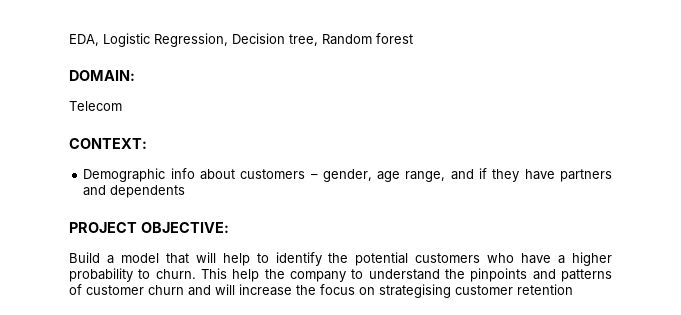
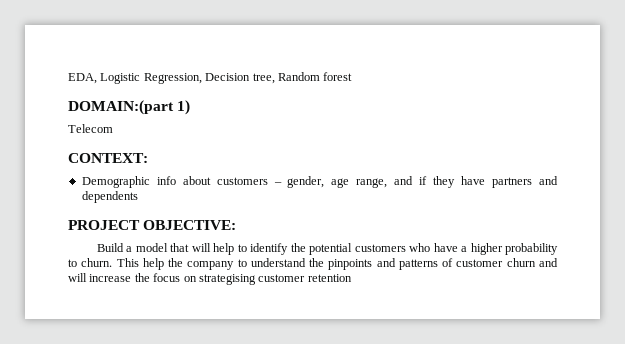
- DOMAIN:
+ DOMAIN:(part 1)

